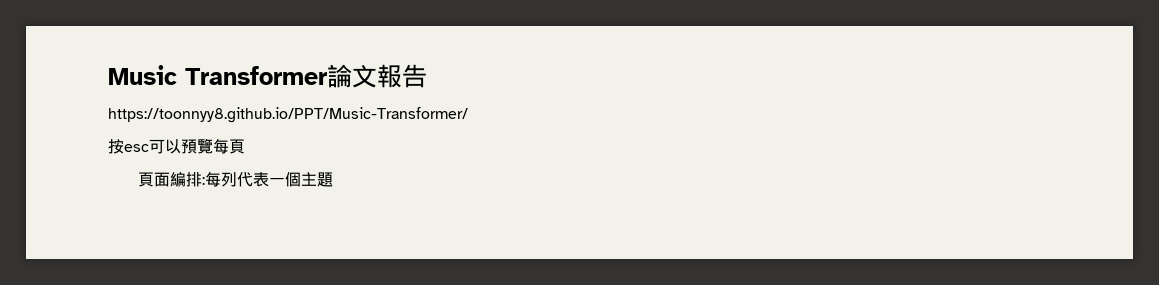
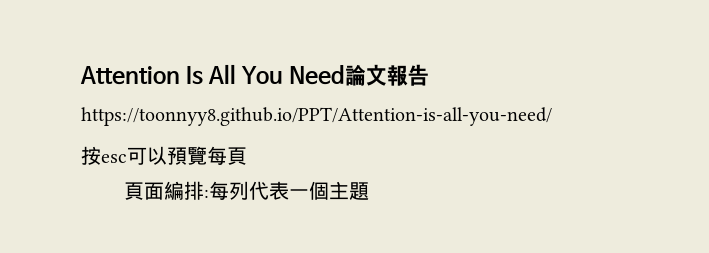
- Music Transformer論文報告
+ Attention Is All You Need論文報告
- https://toonnyy8.github.io/PPT/Music-Transformer/
+ https://toonnyy8.github.io/PPT/Attention-is-all-you-need/

